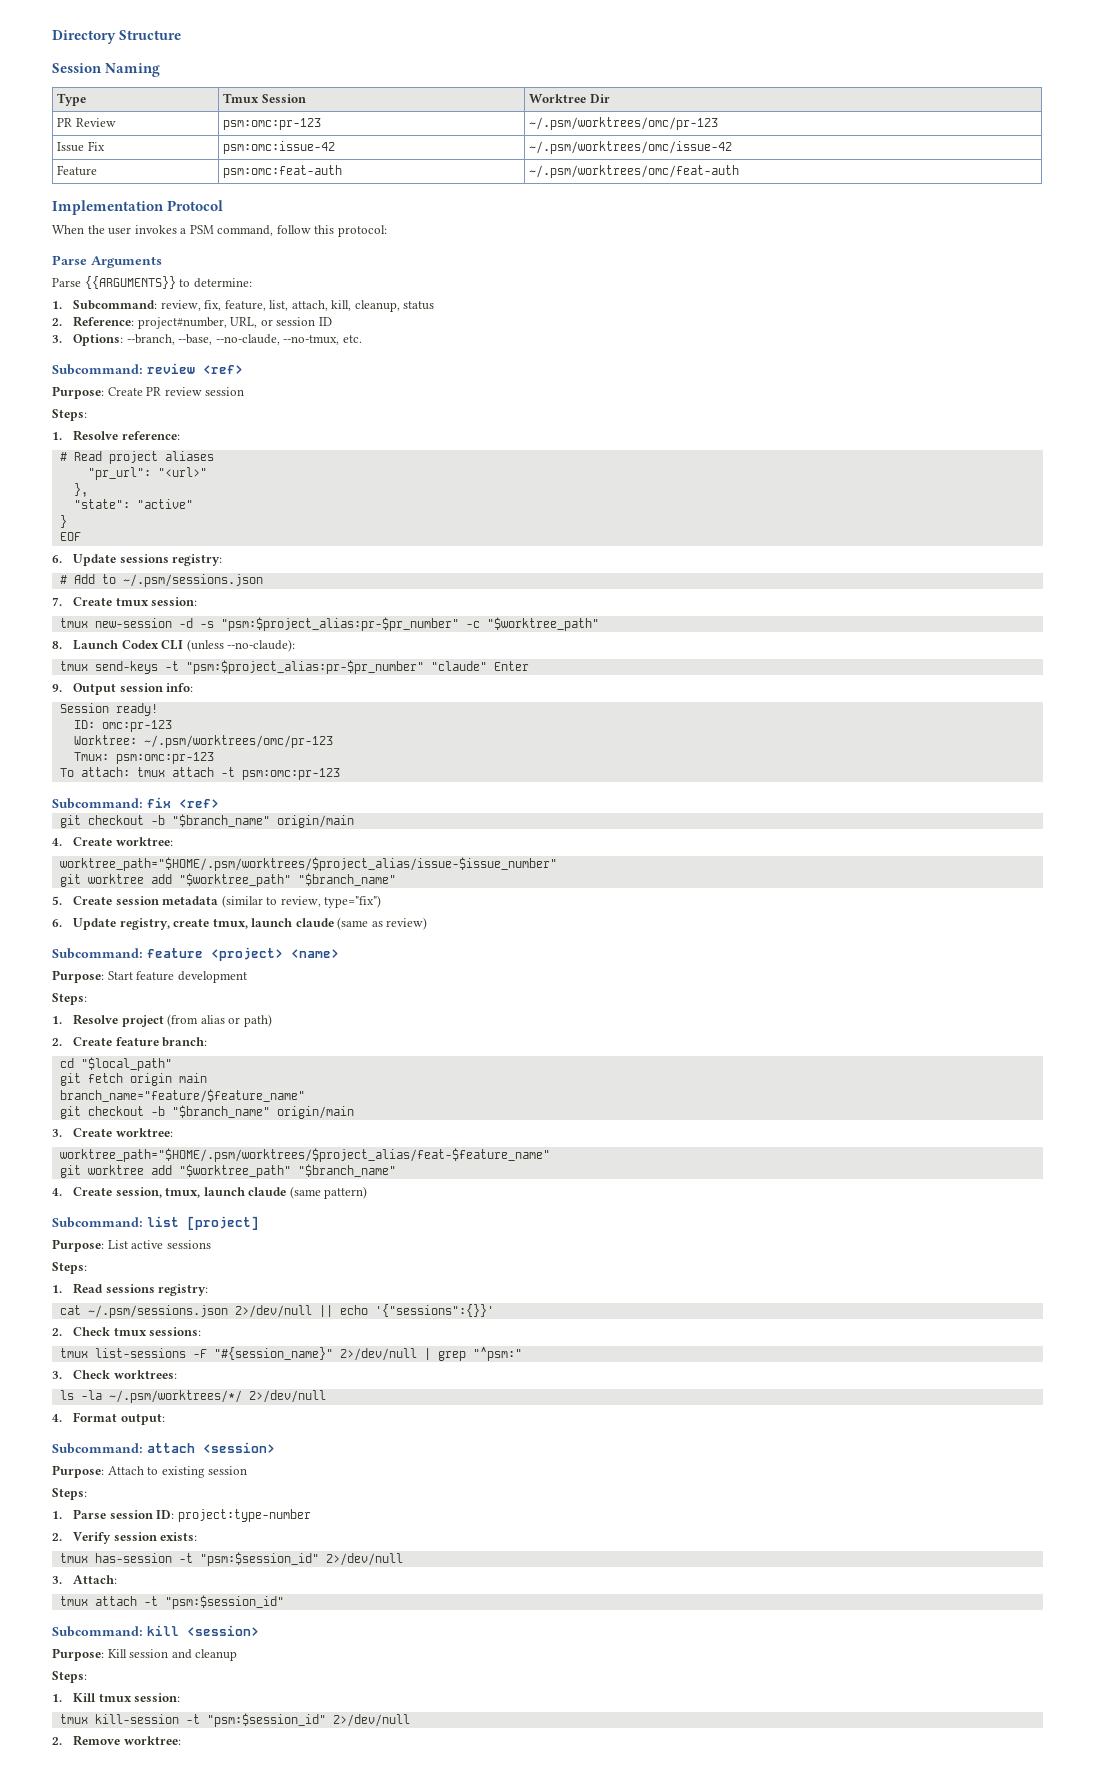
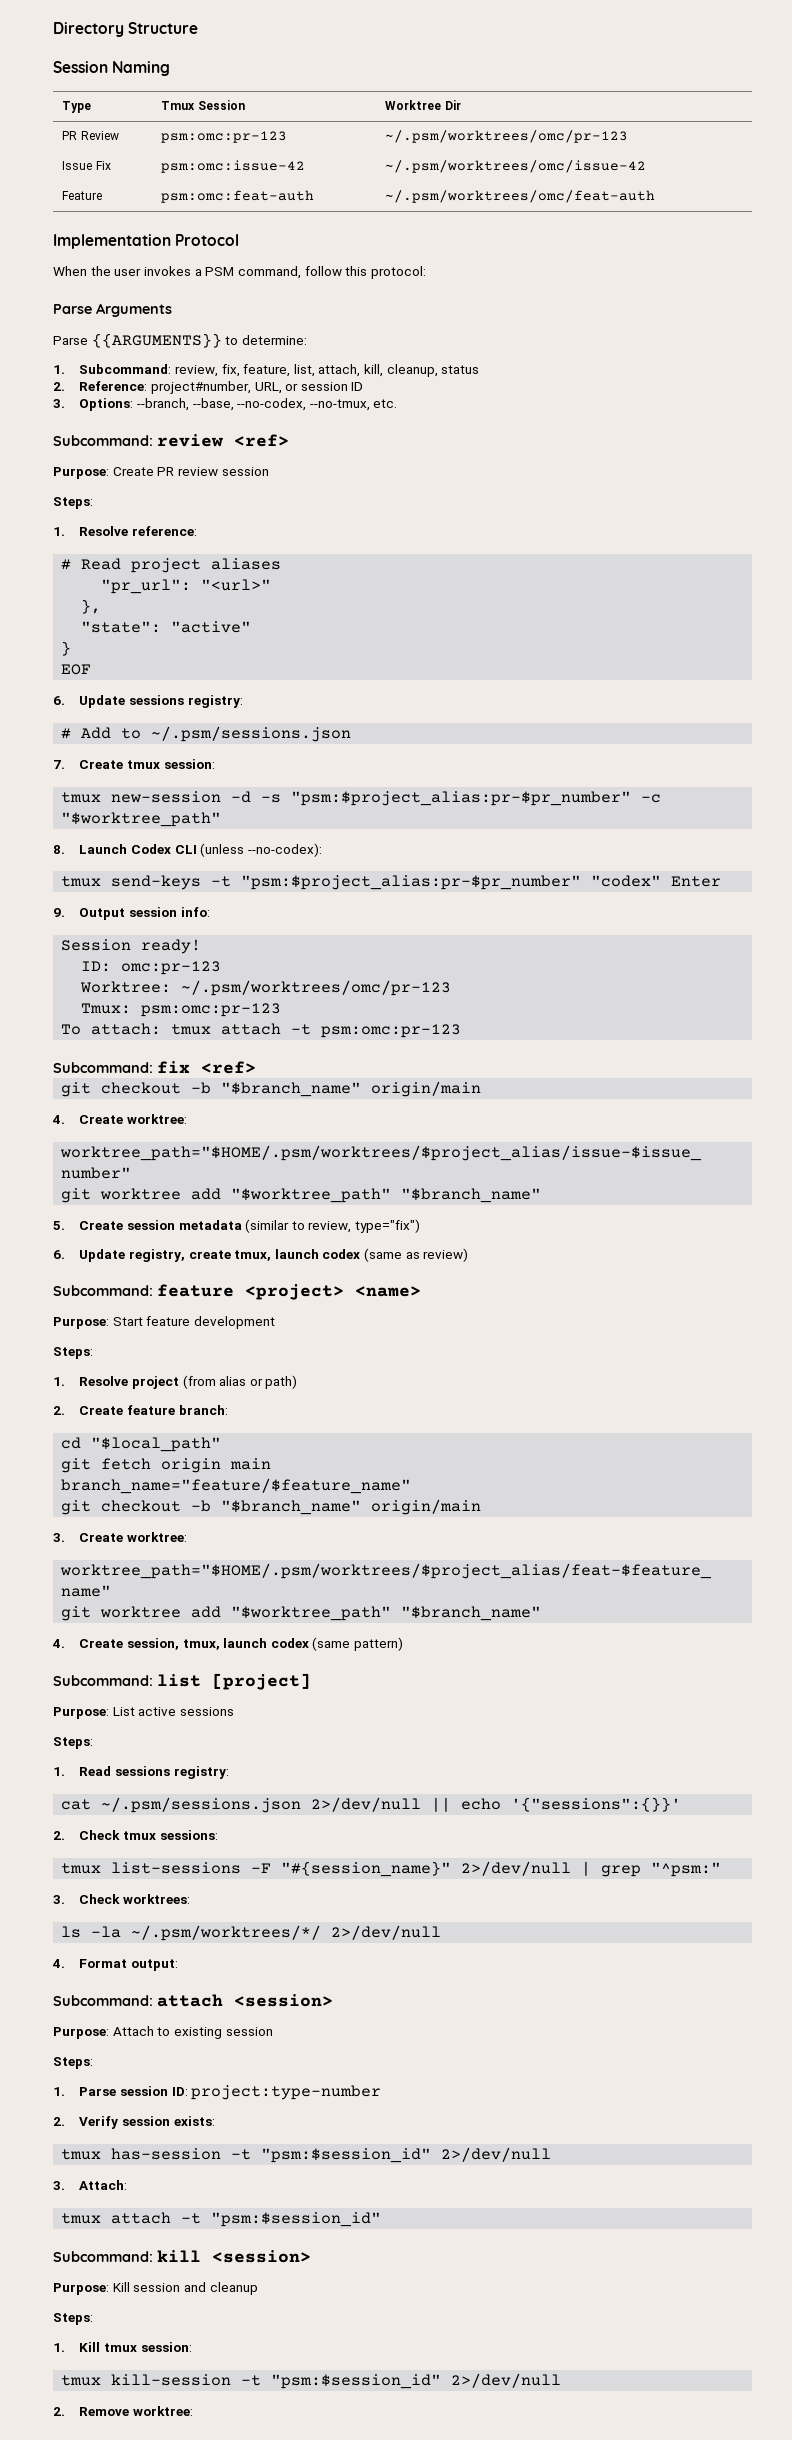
- 3. Options: --branch, --base, --no-claude, --no-tmux, etc.
+ 3. Options: --branch, --base, --no-codex, --no-tmux, etc.
- 8. Launch Codex CLI (unless --no-claude):
+ 8. Launch Codex CLI (unless --no-codex):
- tmux send-keys -t "psm:$project_alias:pr-$pr_number" "claude" Enter
+ tmux send-keys -t "psm:$project_alias:pr-$pr_number" "codex" Enter
- 6. Update registry, create tmux, launch claude (same as review)
+ 6. Update registry, create tmux, launch codex (same as review)
- 4. Create session, tmux, launch claude (same pattern)
+ 4. Create session, tmux, launch codex (same pattern)

